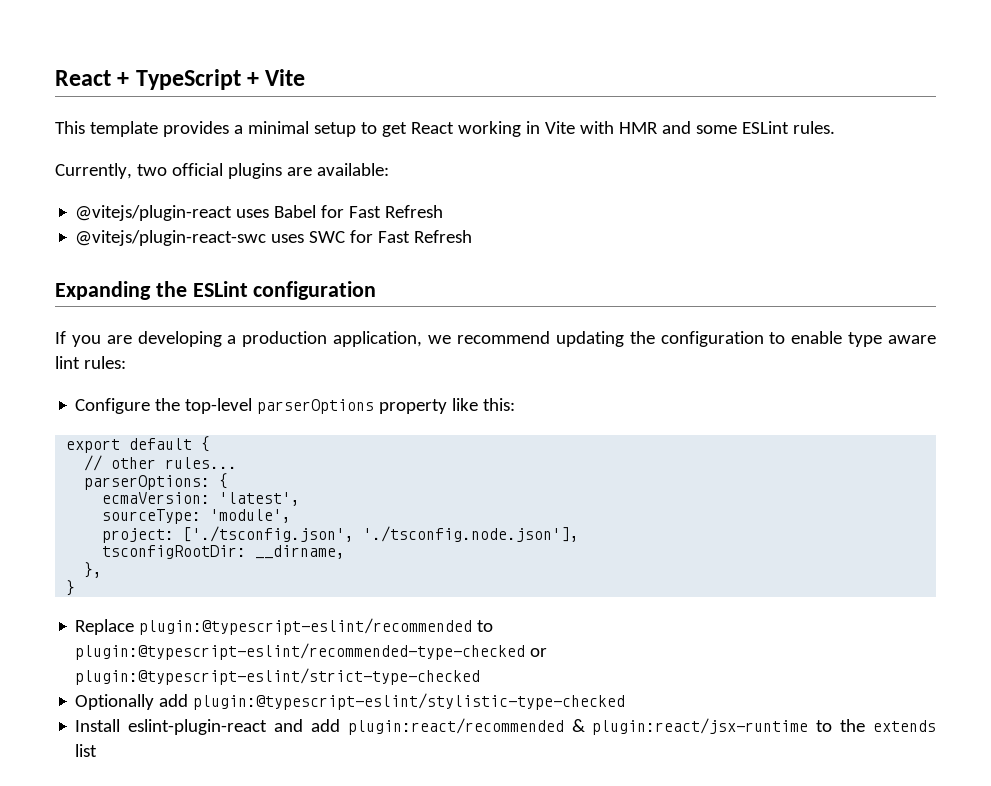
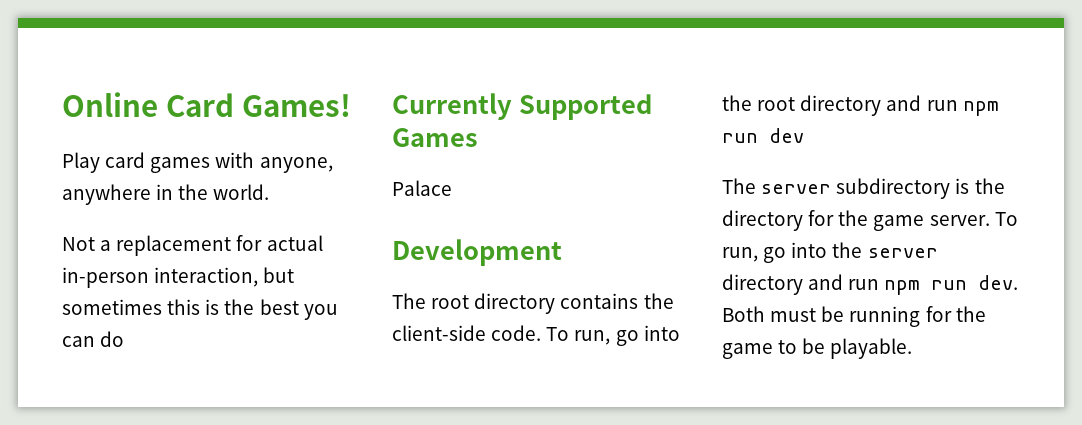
- React + TypeScript + Vite
- This template provides a minimal setup to get React working in Vite with HMR and some ESLint rules.
- Currently, two official plugins are available:
- @vitejs/plugin-react uses Babel for Fast Refresh
- @vitejs/plugin-react-swc uses SWC for Fast Refresh
- Expanding the ESLint configuration
- If you are developing a production application, we recommend updating the configuration to enable type aware lint rules:
- Configure the top-level parserOptions property like this:
- export default {
- // other rules...
- parserOptions: {
- ecmaVersion: 'latest',
- sourceType: 'module',
- project: ['./tsconfig.json', './tsconfig.node.json'],
- tsconfigRootDir: __dirname,
- },
- }
- Replace plugin:@typescript-eslint/recommended to plugin:@typescript-eslint/recommended-type-checked or plugin:@typescript-eslint/strict-type-checked
- Optionally add plugin:@typescript-eslint/stylistic-type-checked
- Install eslint-plugin-react and add plugin:react/recommended & plugin:react/jsx-runtime to the extends list
+ Online Card Games!
+ Play card games with anyone, anywhere in the world.
+ Not a replacement for actual in-person interaction, but sometimes this is the best you can do
+ Currently Supported Games
+ Palace
+ Development
+ The root directory contains the client-side code. To run, go into the root directory and run npm run dev
+ The server subdirectory is the directory for the game server. To run, go into the server directory and run npm run dev. Both must be running for the game to be playable.

